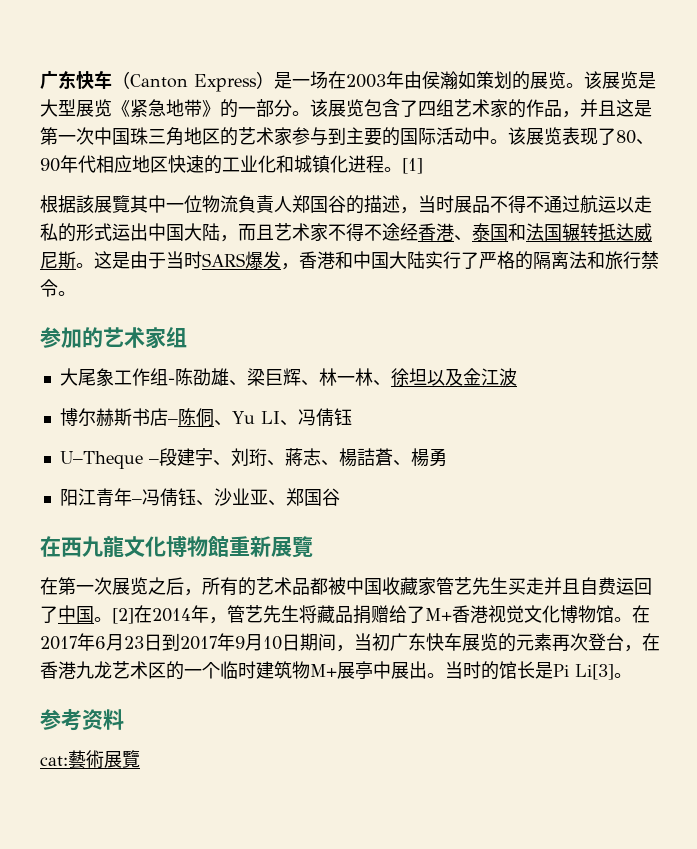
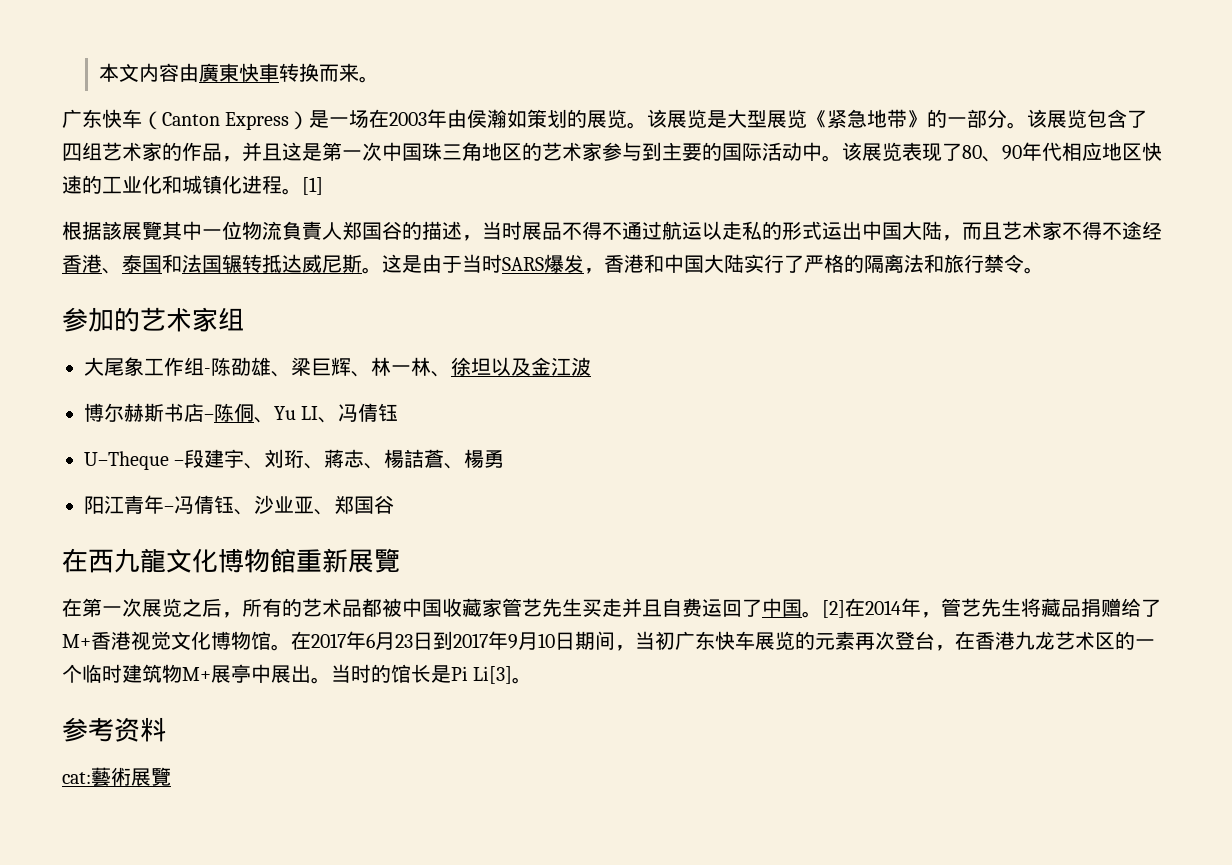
+ 本文内容由廣東快車转换而来。

